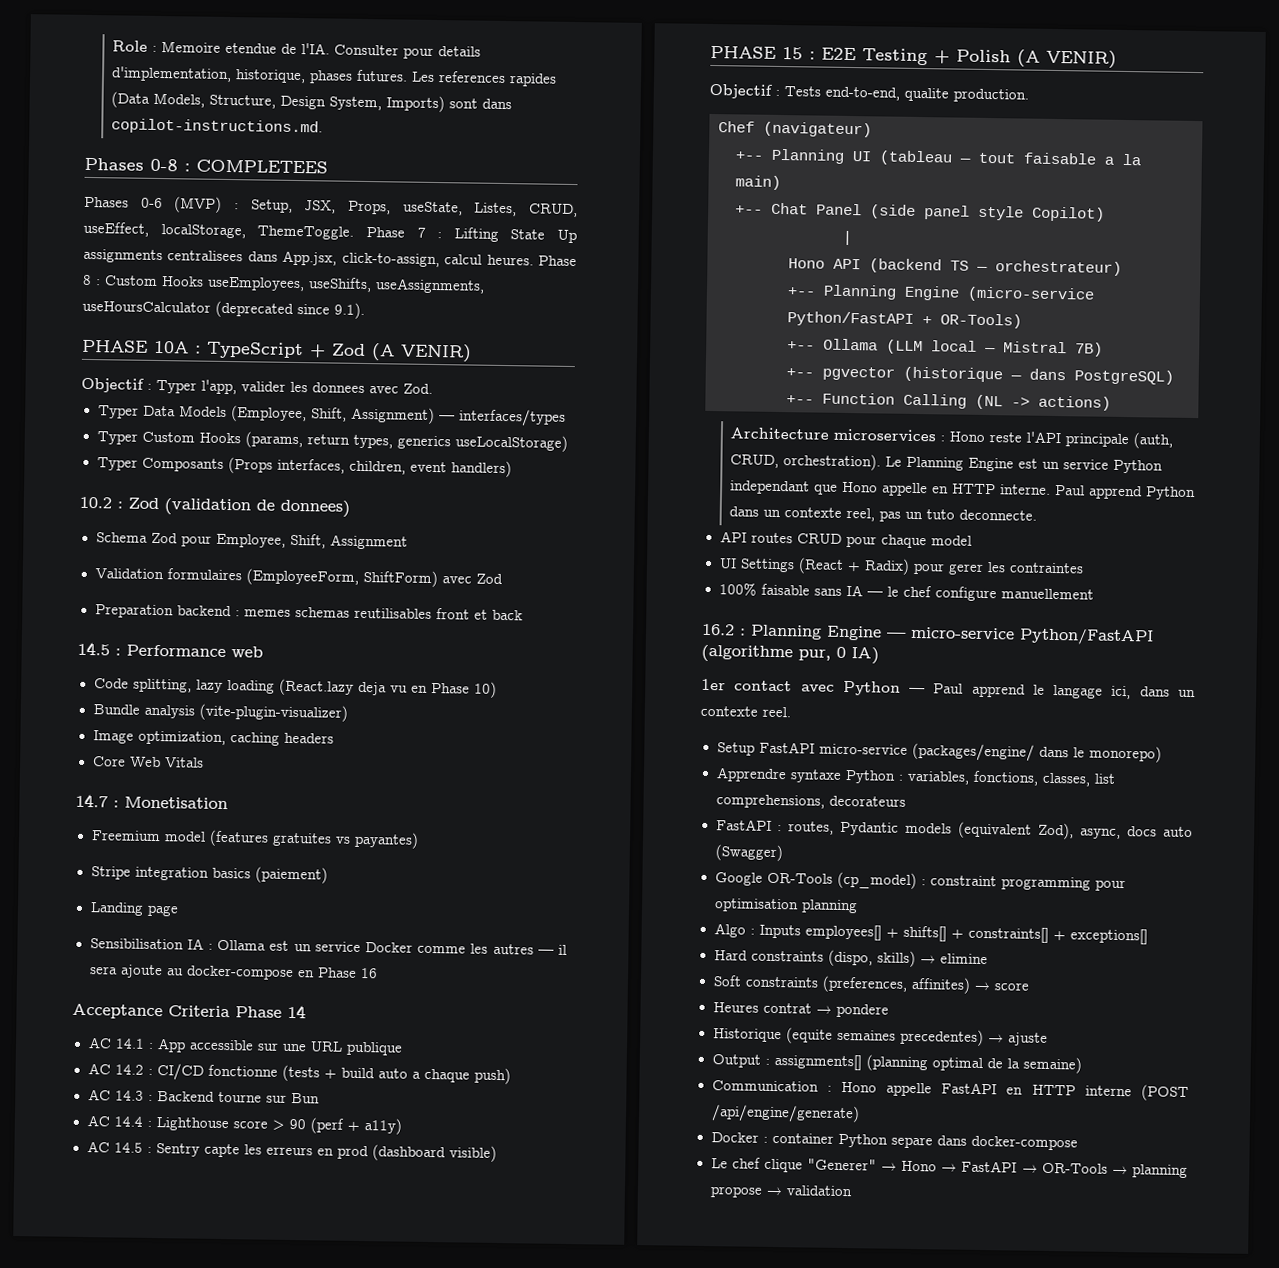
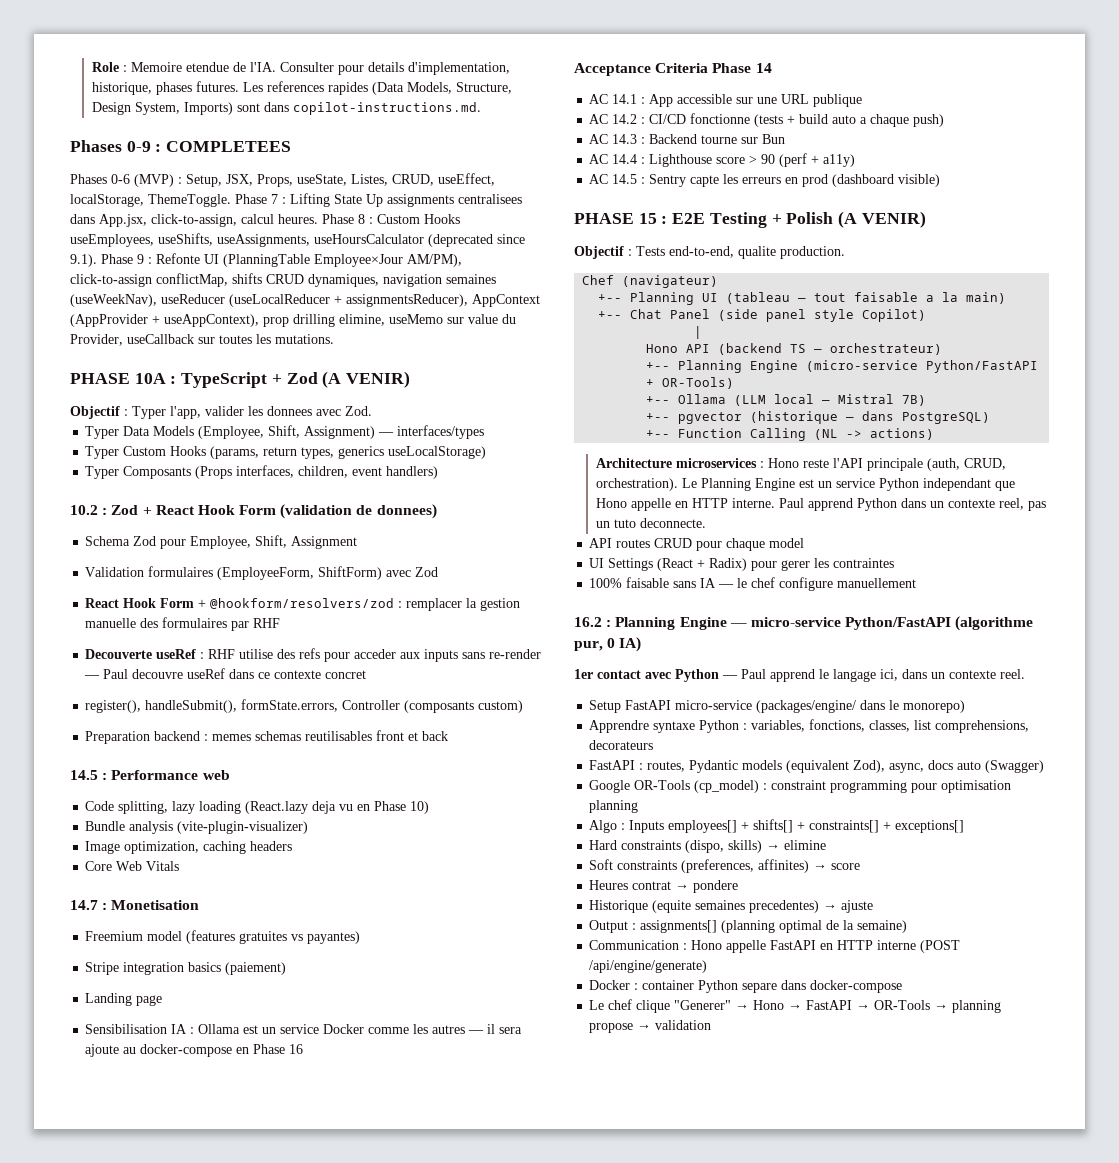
- Phases 0-8 : COMPLETEES
+ Phases 0-9 : COMPLETEES
- Phase 8 : Custom Hooks useEmployees, useShifts, useAssignments, useHoursCalculator (deprecated since 9.1).
+ Phase 8 : Custom Hooks useEmployees, useShifts, useAssignments, useHoursCalculator (deprecated since 9.1). Phase 9 : Refonte UI (PlanningTable Employee×Jour AM/PM), click-to-assign conflictMap, shifts CRUD dynamiques, navigation semaines (useWeekNav), useReducer (useLocalReducer + assignmentsReducer), AppContext (AppProvider + useAppContext), prop drilling elimine, useMemo sur value du Provider, useCallback sur toutes les mutations.
- 10.2 : Zod (validation de donnees)
+ 10.2 : Zod + React Hook Form (validation de donnees)
+ React Hook Form + @hookform/resolvers/zod : remplacer la gestion manuelle des formulaires par RHF
+ Decouverte useRef : RHF utilise des refs pour acceder aux inputs sans re-render — Paul decouvre useRef dans ce contexte concret
+ register(), handleSubmit(), formState.errors, Controller (composants custom)

